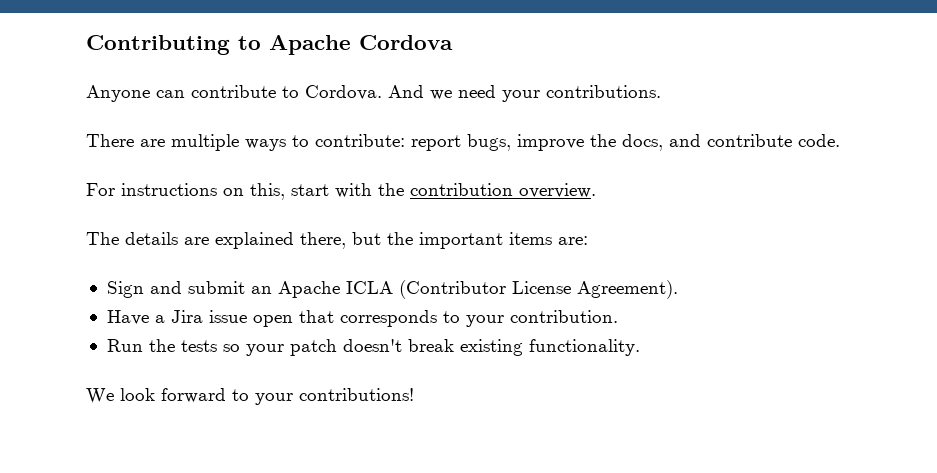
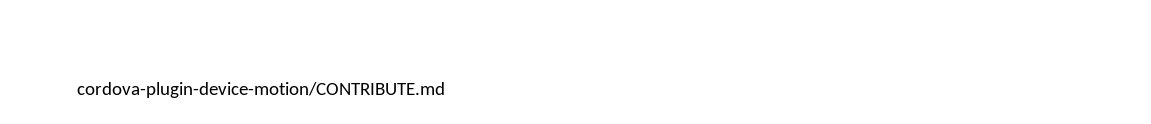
- Contributing to Apache Cordova
- Anyone can contribute to Cordova. And we need your contributions.
- There are multiple ways to contribute: report bugs, improve the docs, and contribute code.
- For instructions on this, start with the contribution overview.
- The details are explained there, but the important items are:
- Sign and submit an Apache ICLA (Contributor License Agreement).
- Have a Jira issue open that corresponds to your contribution.
- Run the tests so your patch doesn't break existing functionality.
- We look forward to your contributions!
+ cordova-plugin-device-motion/CONTRIBUTE.md

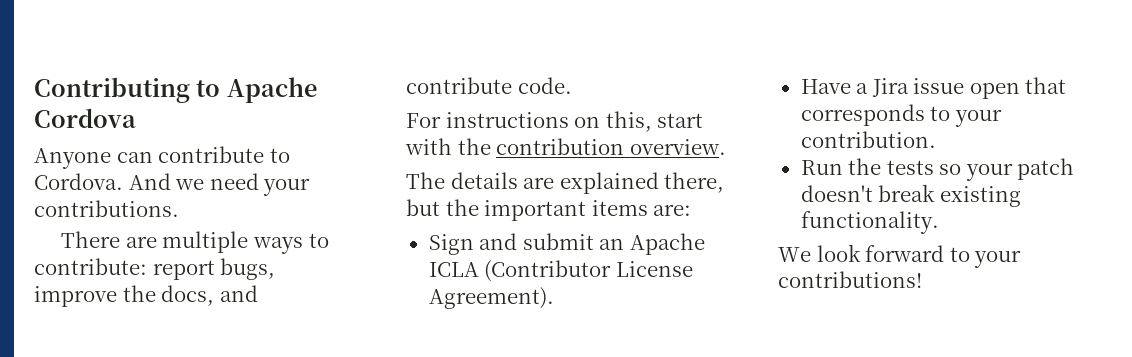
- cordova-plugin-device-motion/CONTRIBUTE.md
+ Contributing to Apache Cordova
+ Anyone can contribute to Cordova. And we need your contributions.
+ There are multiple ways to contribute: report bugs, improve the docs, and contribute code.
+ For instructions on this, start with the contribution overview.
+ The details are explained there, but the important items are:
+ Sign and submit an Apache ICLA (Contributor License Agreement).
+ Have a Jira issue open that corresponds to your contribution.
+ Run the tests so your patch doesn't break existing functionality.
+ We look forward to your contributions!

